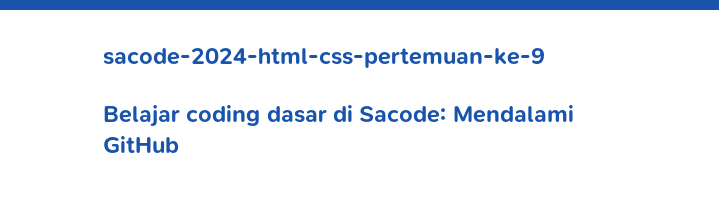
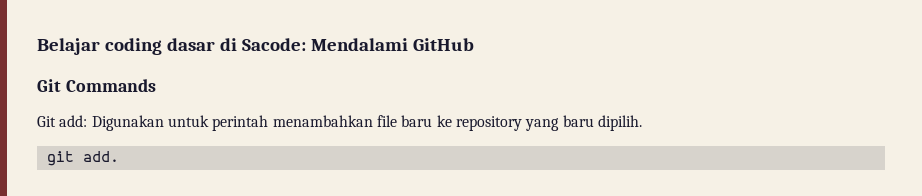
- sacode-2024-html-css-pertemuan-ke-9
+ Git Commands
+ Git add: Digunakan untuk perintah menambahkan file baru ke repository yang baru dipilih.
+ git add.

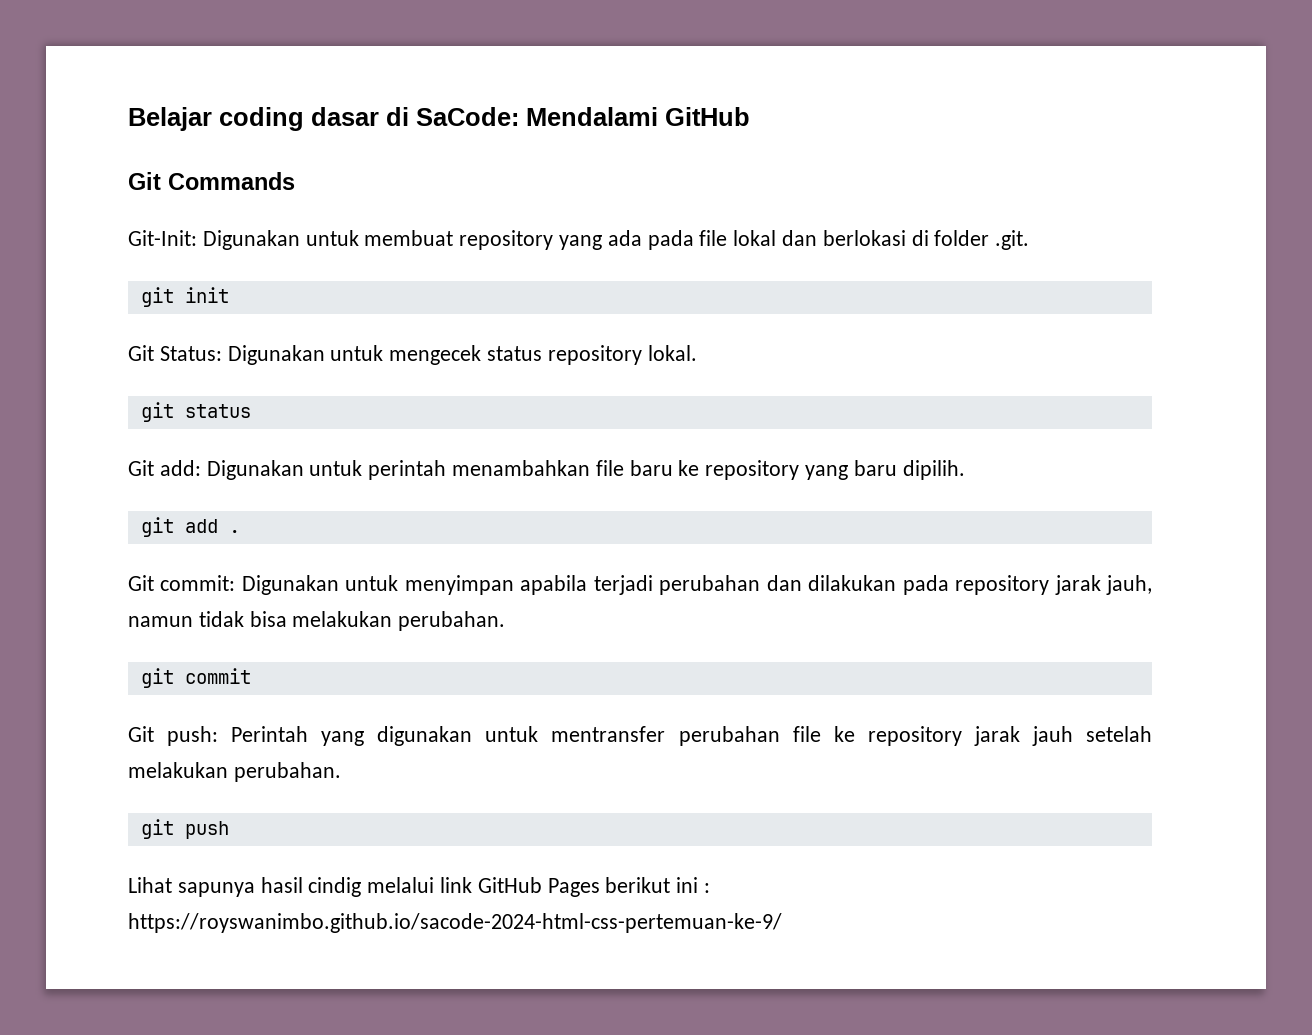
- Belajar coding dasar di Sacode: Mendalami GitHub
+ Belajar coding dasar di SaCode: Mendalami GitHub
+ Git-Init: Digunakan untuk membuat repository yang ada pada file lokal dan berlokasi di folder .git.
+ git init
+ Git Status: Digunakan untuk mengecek status repository lokal.
+ git status
- git add.
+ git add .
+ Git commit: Digunakan untuk menyimpan apabila terjadi perubahan dan dilakukan pada repository jarak jauh, namun tidak bisa melakukan perubahan.
+ git commit
+ Git push: Perintah yang digunakan untuk mentransfer perubahan file ke repository jarak jauh setelah melakukan perubahan.
+ git push
+ Lihat sapunya hasil cindig melalui link GitHub Pages berikut ini : https://royswanimbo.github.io/sacode-2024-html-css-pertemuan-ke-9/

